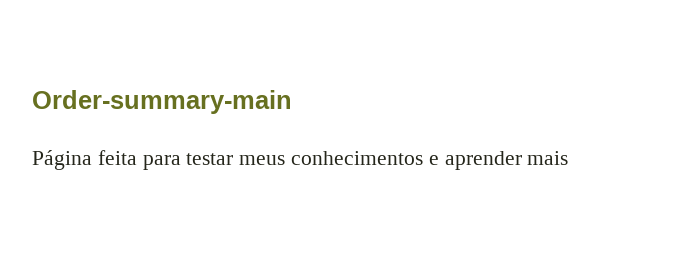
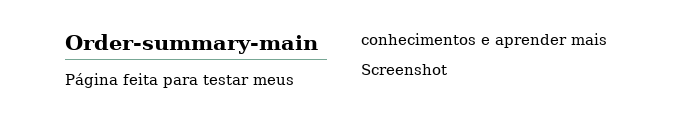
+ Screenshot

